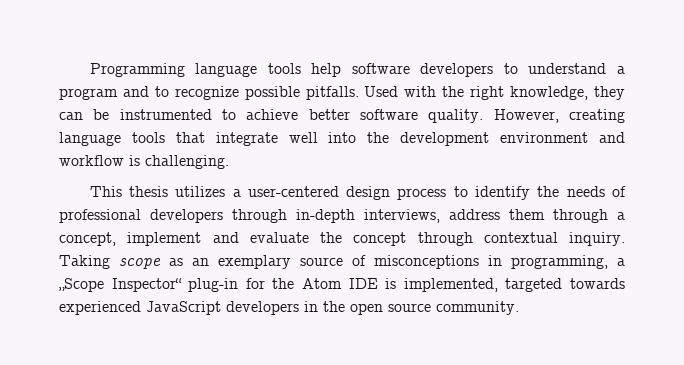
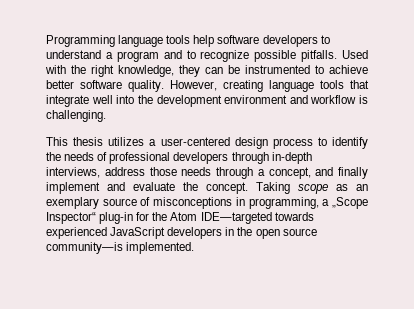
- This thesis utilizes a user-centered design process to identify the needs of professional developers through in-depth interviews, address them through a concept, implement and evaluate the concept through contextual inquiry.
+ This thesis utilizes a user-centered design process to identify the needs of professional developers through in-depth interviews, address those needs through a concept, and finally implement and evaluate the concept.
- Taking scope as an exemplary source of misconceptions in programming, a „Scope Inspector“ plug-in for the Atom IDE is implemented, targeted towards experienced JavaScript developers in the open source community.
+ Taking scope as an exemplary source of misconceptions in programming, a „Scope Inspector“ plug-in for the Atom IDE—targeted towards experienced JavaScript developers in the open source community—is implemented.

